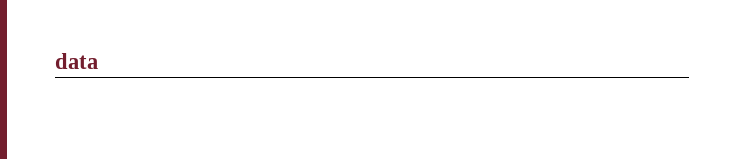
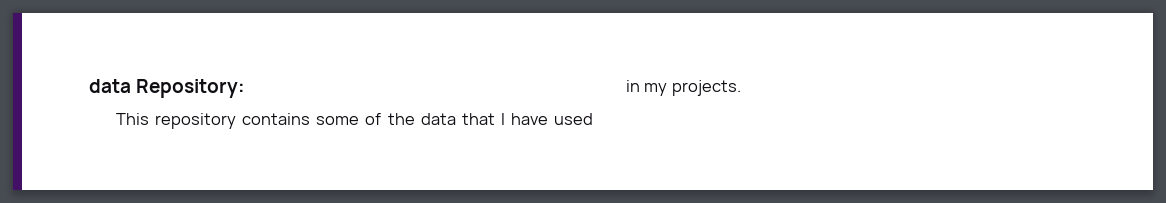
- data
+ data Repository:
+ This repository contains some of the data that I have used in my projects.

